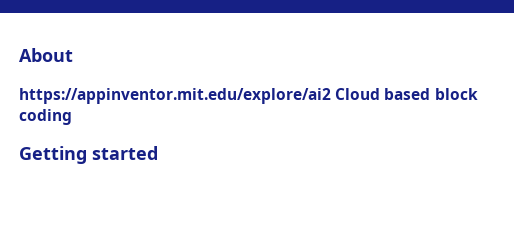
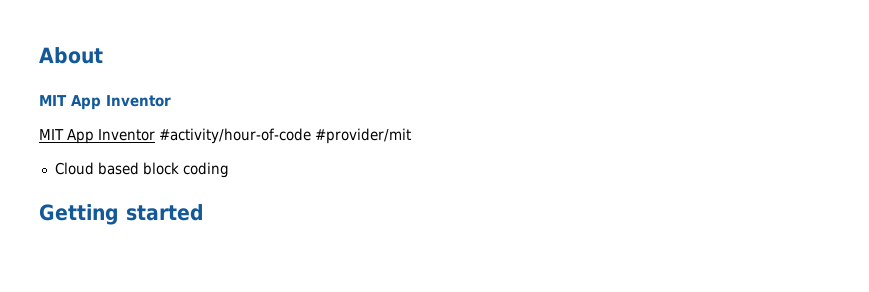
  About
- https://appinventor.mit.edu/explore/ai2 Cloud based block coding
+ MIT App Inventor
+ MIT App Inventor #activity/hour-of-code #provider/mit
+ Cloud based block coding

